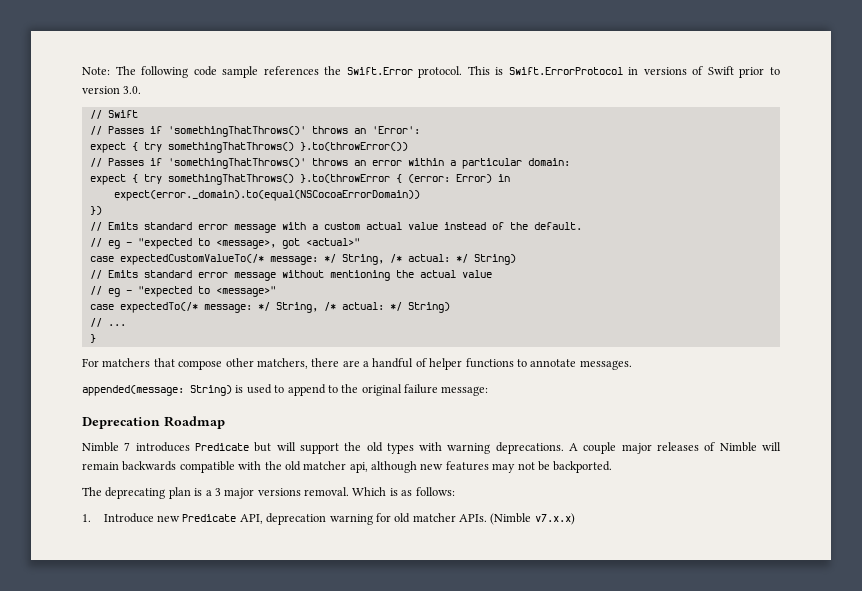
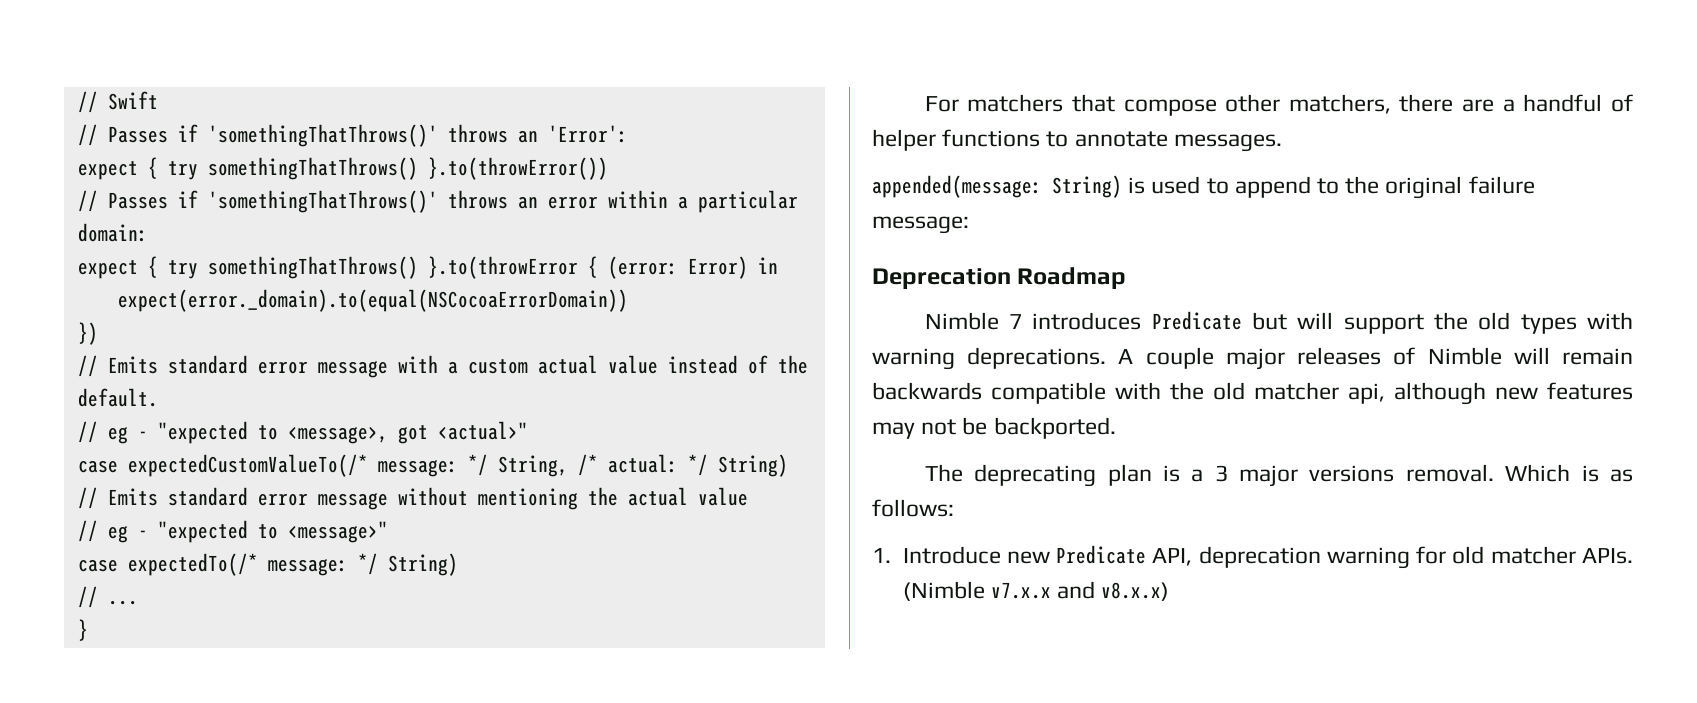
- Note: The following code sample references the Swift.Error protocol. This is Swift.ErrorProtocol in versions of Swift prior to version 3.0.
- case expectedTo(/* message: */ String, /* actual: */ String)
+ case expectedTo(/* message: */ String)
- (Nimble v7.x.x)
+ (Nimble v7.x.x and v8.x.x)

